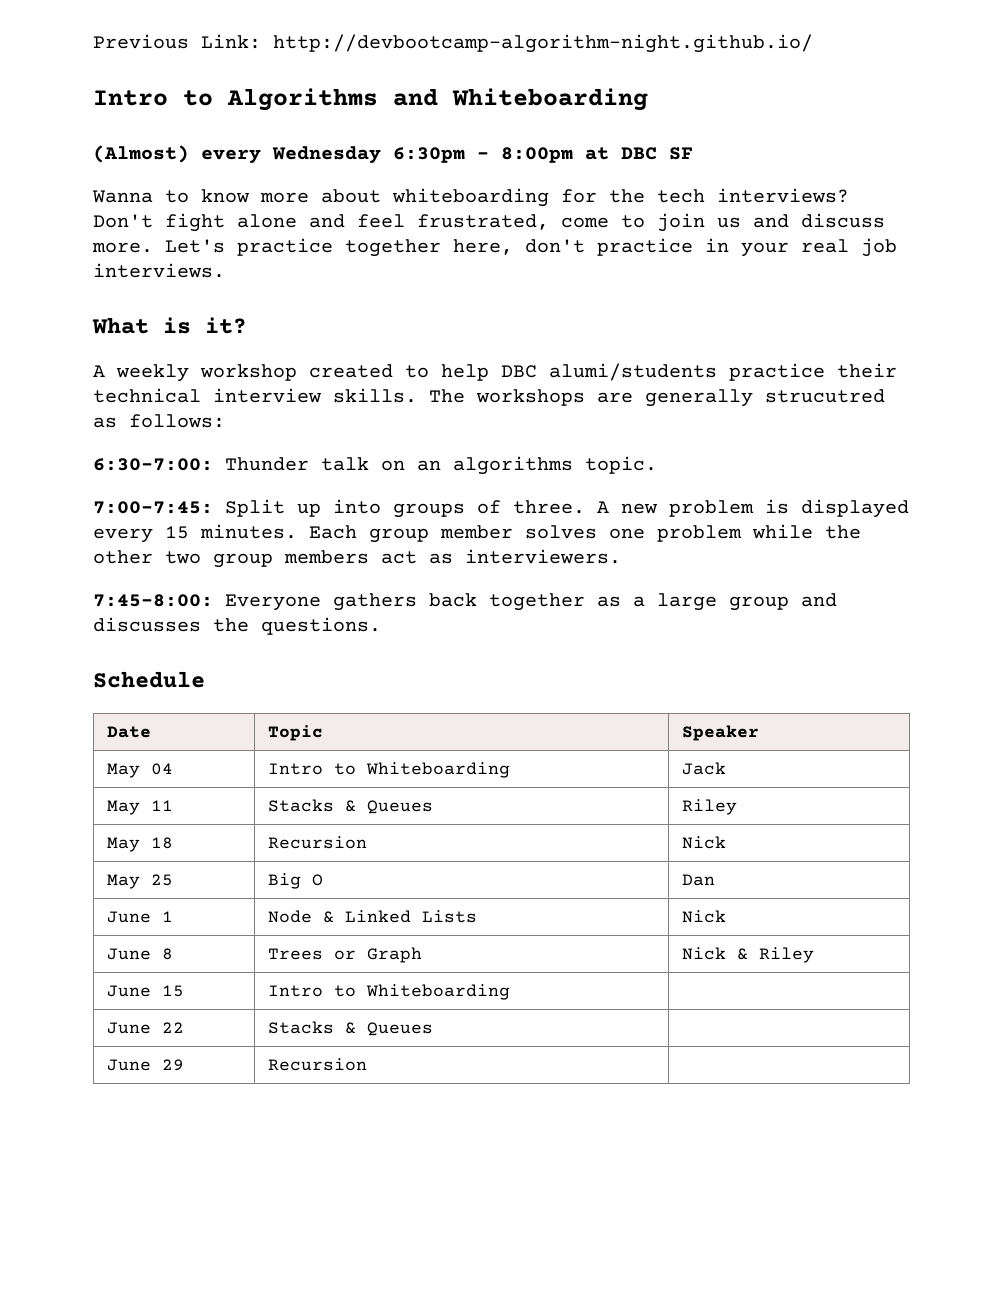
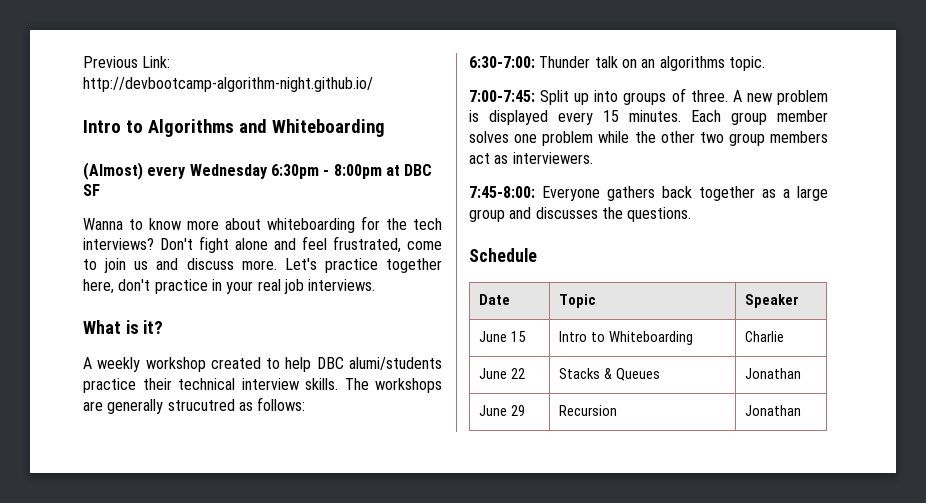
- May 04 | Intro to Whiteboarding | Jack
- May 11 | Stacks & Queues | Riley
- May 18 | Recursion | Nick
- May 25 | Big O | Dan
- June 1 | Node & Linked Lists | Nick
- June 8 | Trees or Graph | Nick & Riley
- June 15 | Intro to Whiteboarding |
+ June 15 | Intro to Whiteboarding | Charlie
- June 22 | Stacks & Queues |
+ June 22 | Stacks & Queues | Jonathan
- June 29 | Recursion |
+ June 29 | Recursion | Jonathan

